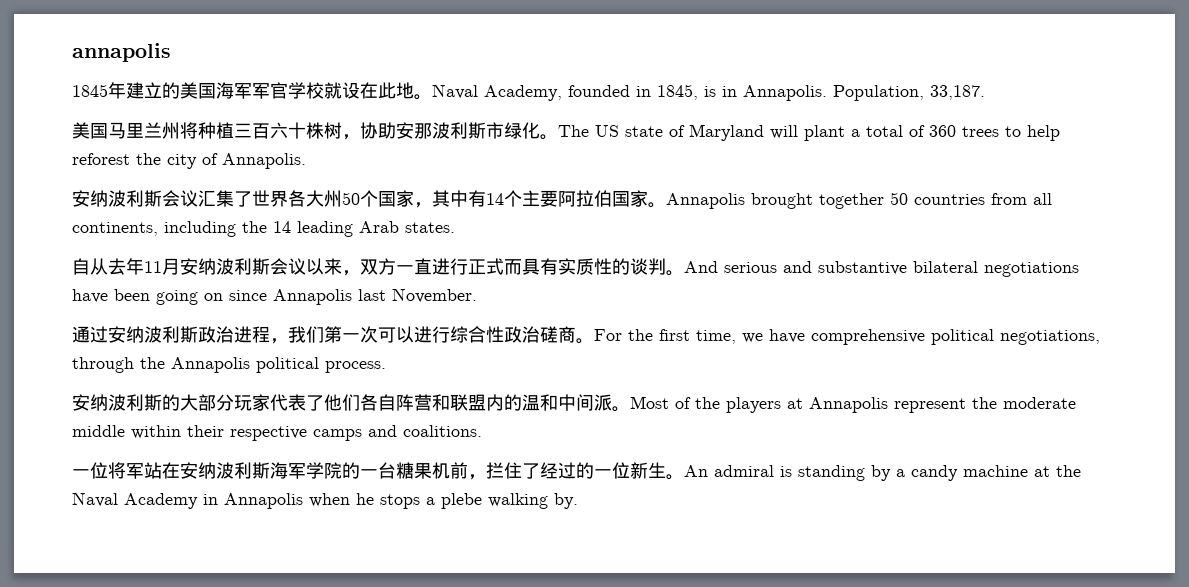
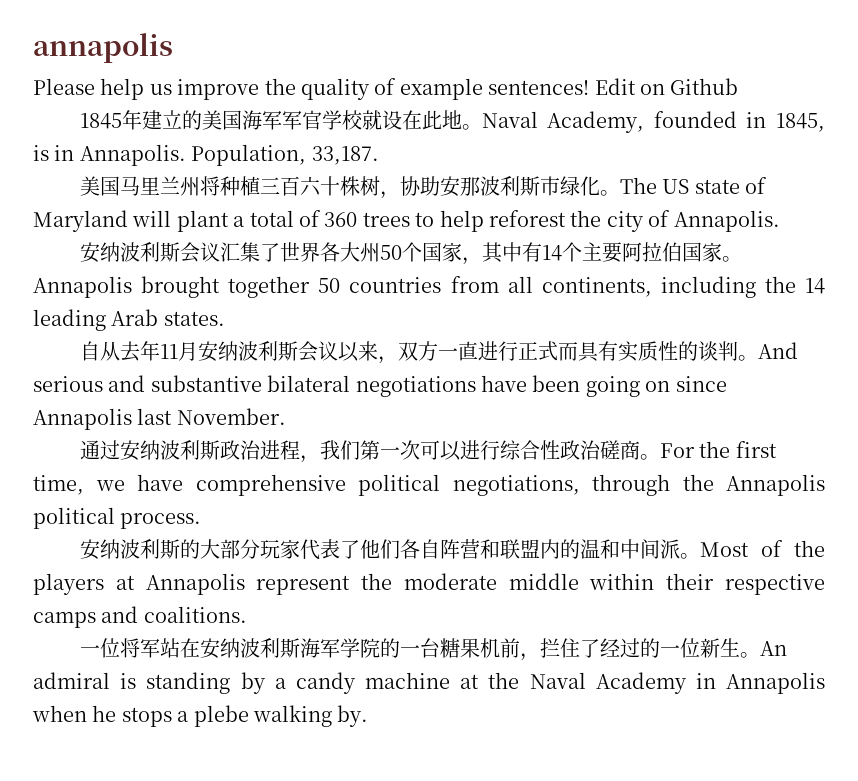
+ Please help us improve the quality of example sentences! Edit on Github

